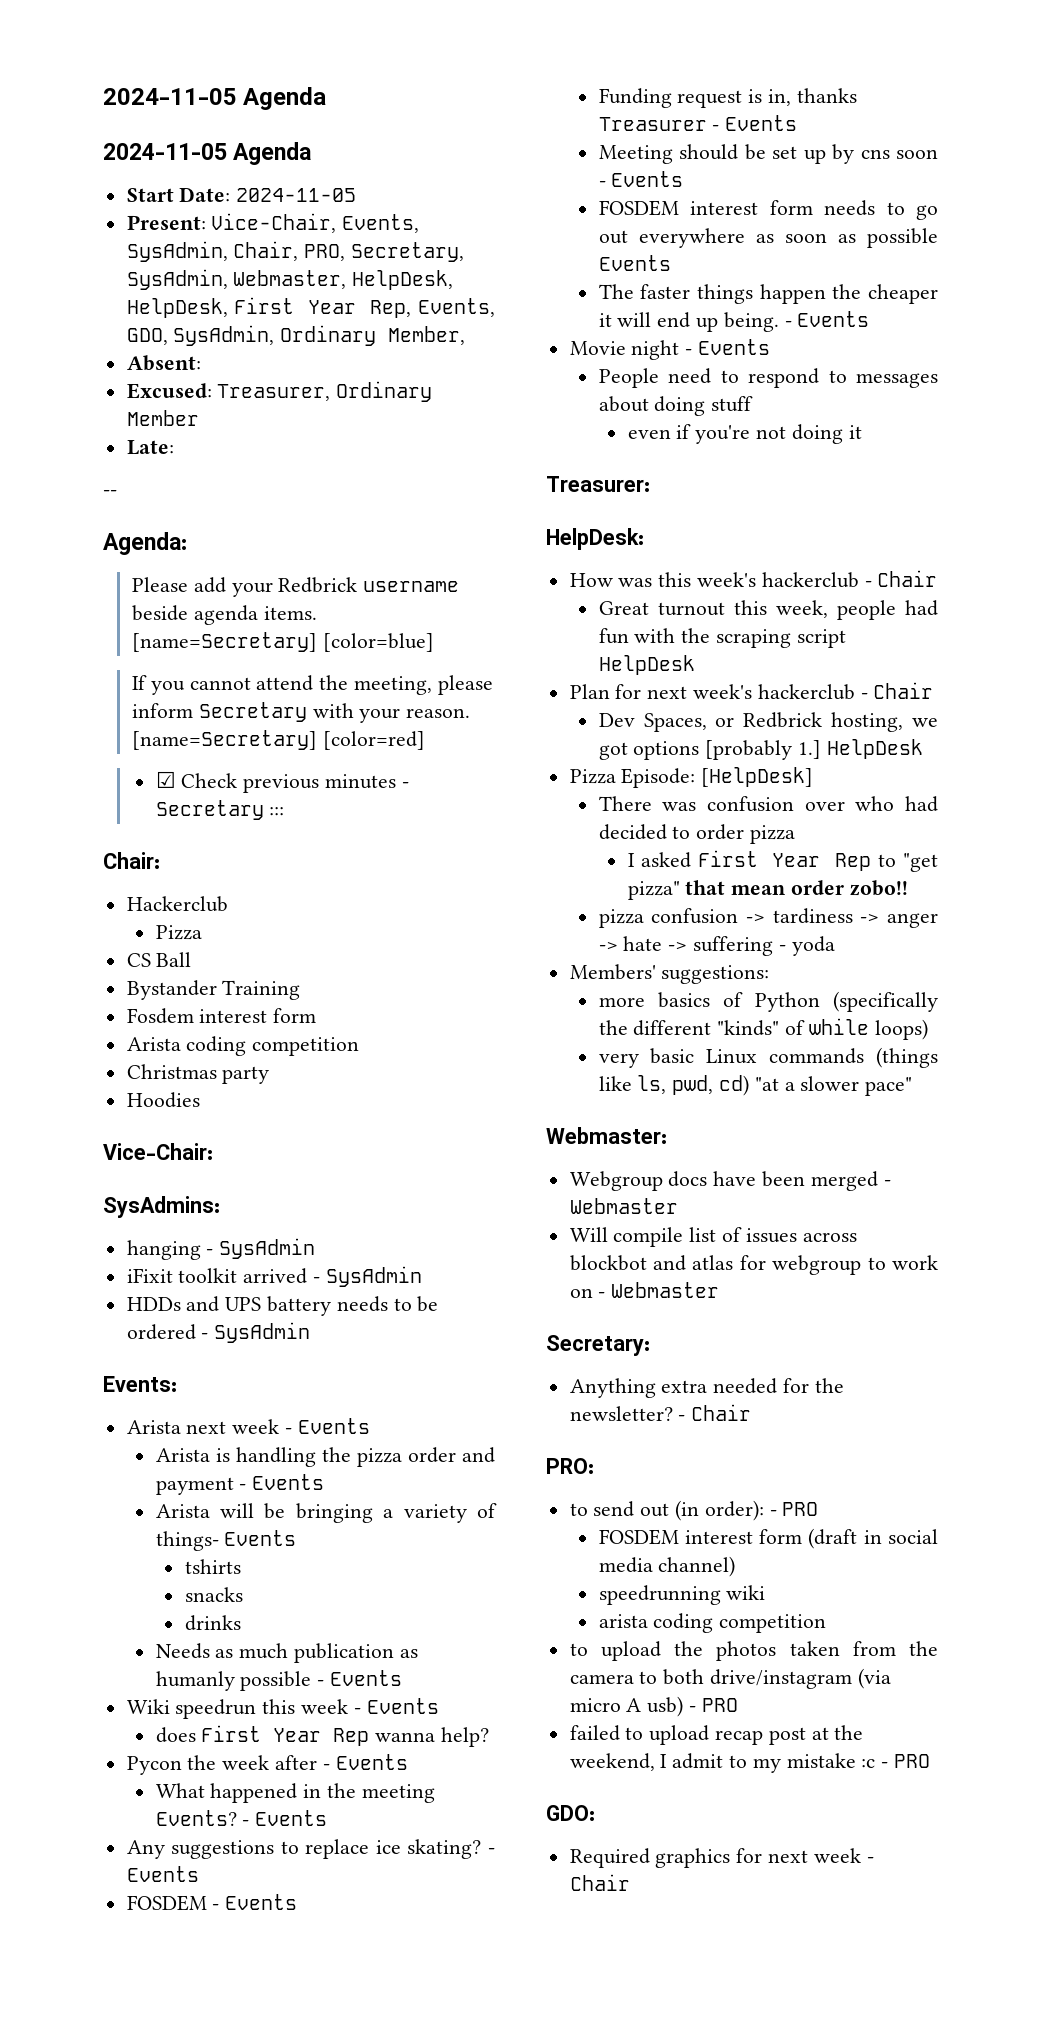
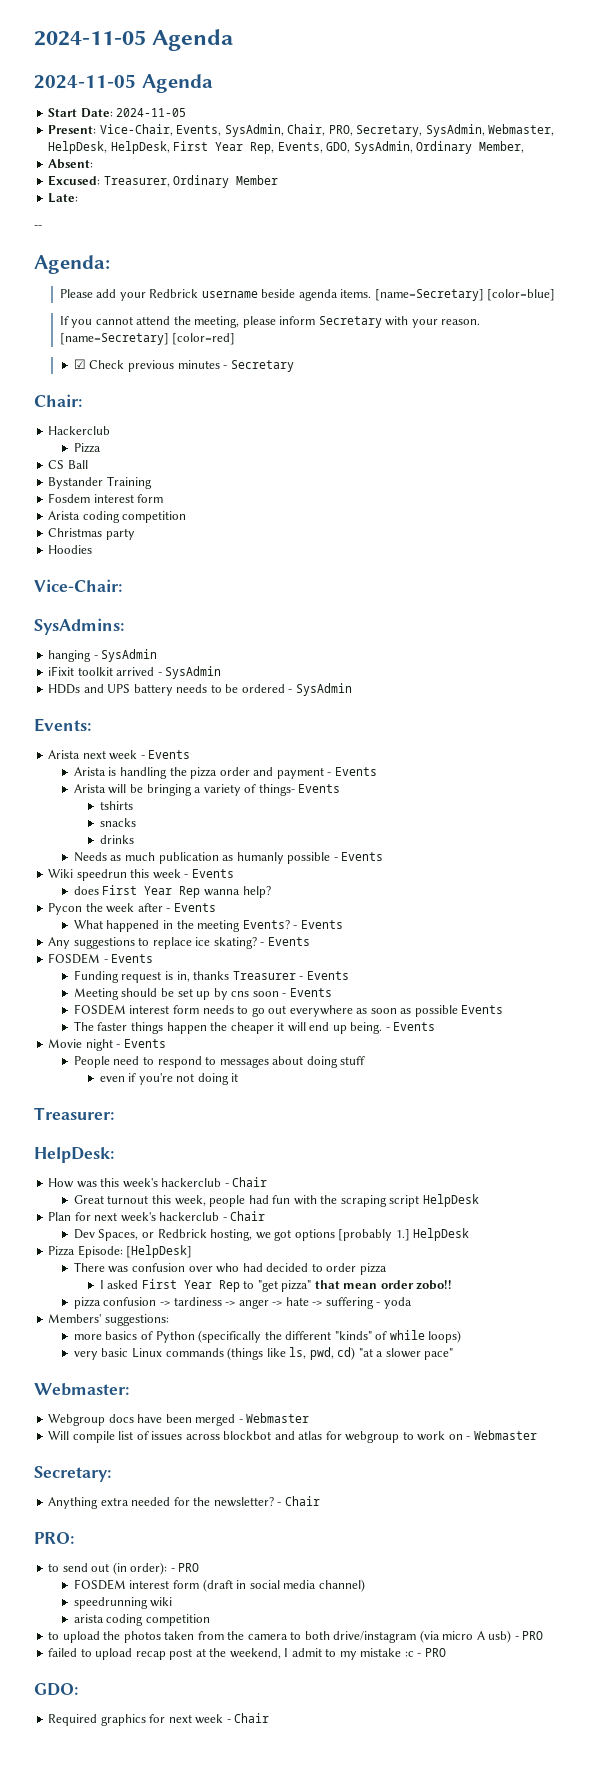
- ☑ Check previous minutes - Secretary :::
+ ☑ Check previous minutes - Secretary

